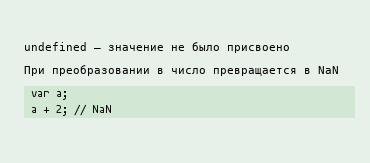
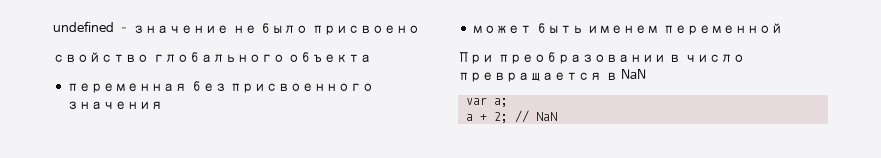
+ свойство глобального объекта
+ переменная без присвоенного значения
+ может быть именем переменной

